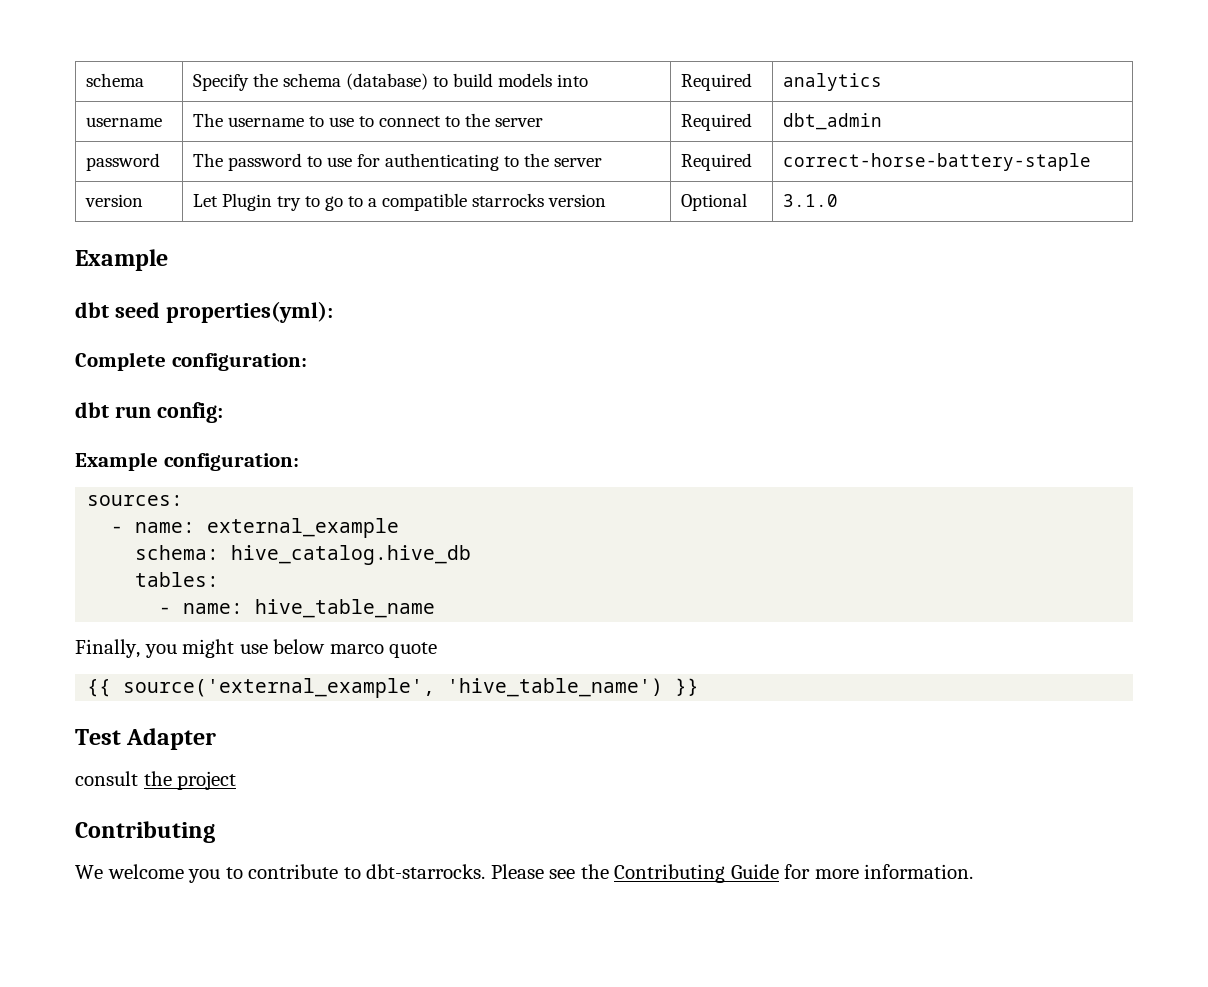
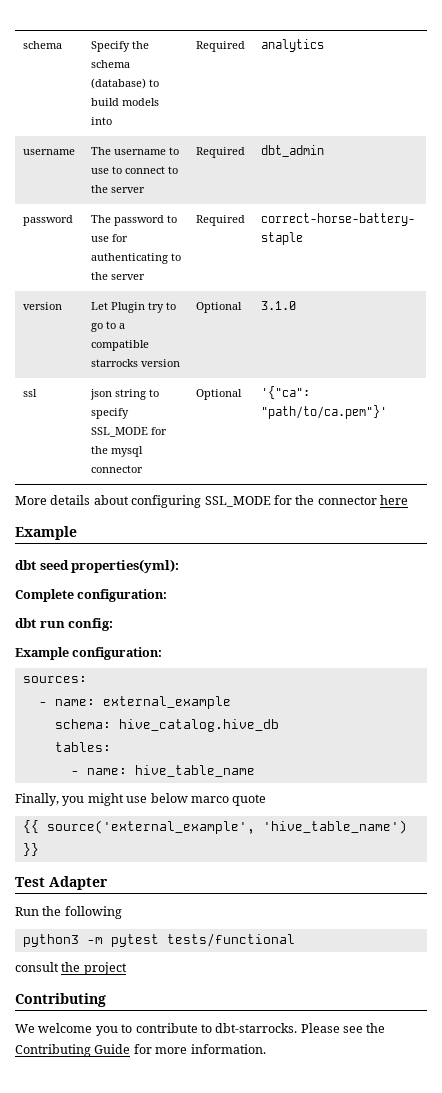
+ ssl | json string to specify SSL_MODE for the mysql connector | Optional | '{"ca": "path/to/ca.pem"}'
+ More details about configuring SSL_MODE for the connector here
+ Run the following
+ python3 -m pytest tests/functional

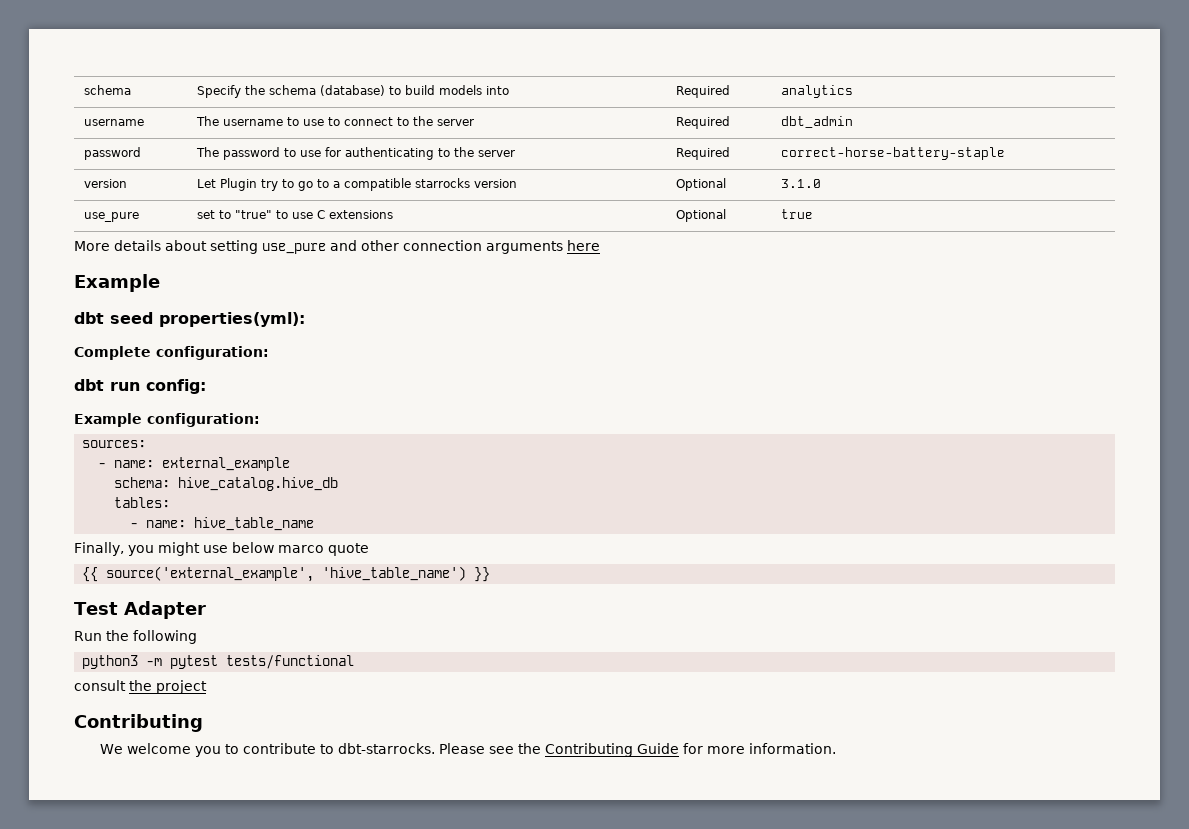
- ssl | json string to specify SSL_MODE for the mysql connector | Optional | '{"ca": "path/to/ca.pem"}'
+ use_pure | set to "true" to use C extensions | Optional | true
- More details about configuring SSL_MODE for the connector here
+ More details about setting use_pure and other connection arguments here

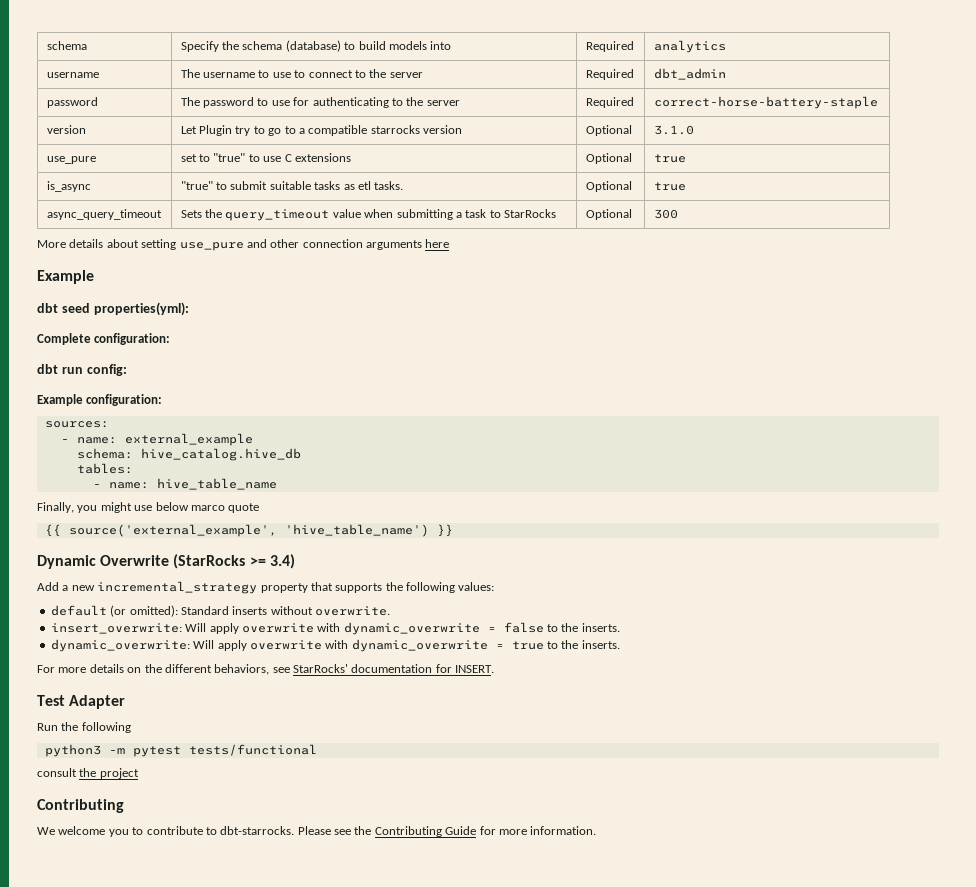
+ is_async | "true" to submit suitable tasks as etl tasks. | Optional | true
+ async_query_timeout | Sets the query_timeout value when submitting a task to StarRocks | Optional | 300
+ Dynamic Overwrite (StarRocks >= 3.4)
+ Add a new incremental_strategy property that supports the following values:
+ default (or omitted): Standard inserts without overwrite.
+ insert_overwrite: Will apply overwrite with dynamic_overwrite = false to the inserts.
+ dynamic_overwrite: Will apply overwrite with dynamic_overwrite = true to the inserts.
+ For more details on the different behaviors, see StarRocks' documentation for INSERT.

